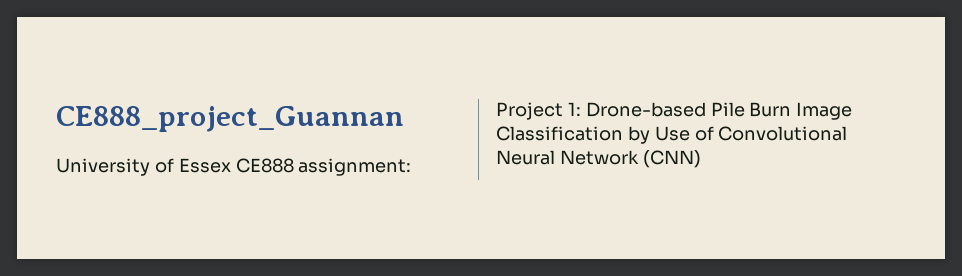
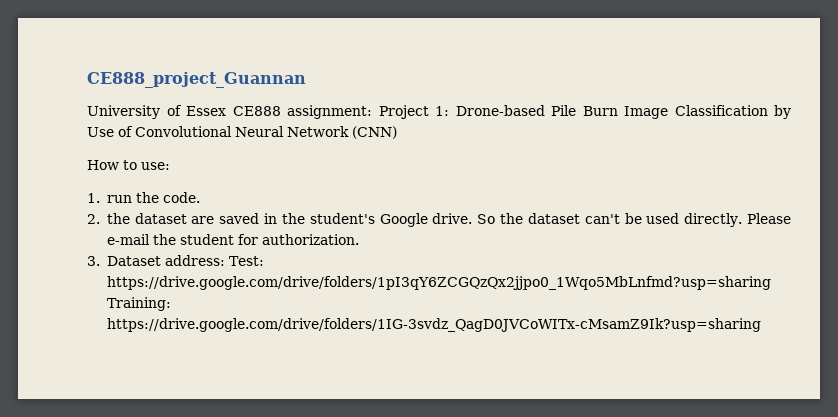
+ How to use:
+ 1. run the code.
+ 2. the dataset are saved in the student's Google drive. So the dataset can't be used directly. Please e-mail the student for authorization.
+ 3. Dataset address: Test: https://drive.google.com/drive/folders/1pI3qY6ZCGQzQx2jjpo0_1Wqo5MbLnfmd?usp=sharing Training: https://drive.google.com/drive/folders/1IG-3svdz_QagD0JVCoWITx-cMsamZ9Ik?usp=sharing

